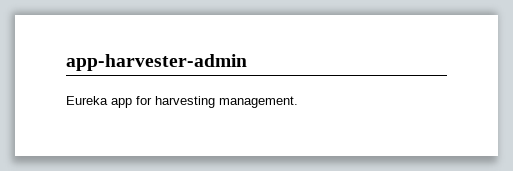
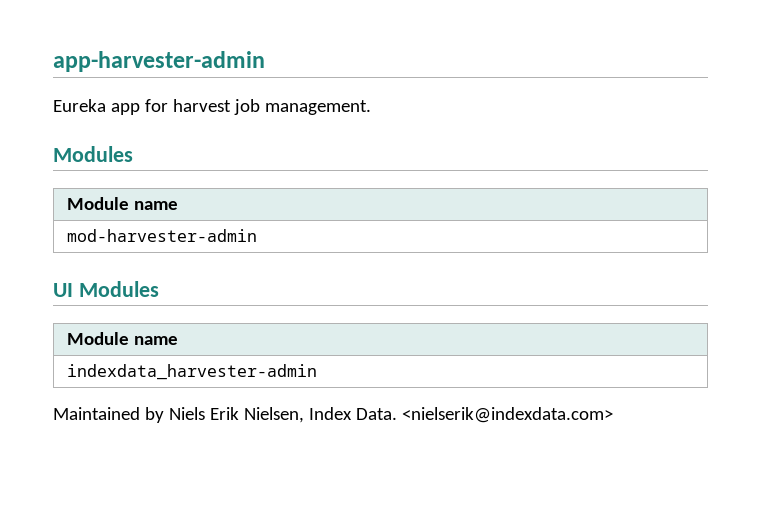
- Eureka app for harvesting management.
+ Eureka app for harvest job management.
+ Modules
+ Module name
+ mod-harvester-admin
+ UI Modules
+ Module name
+ indexdata_harvester-admin
+ Maintained by Niels Erik Nielsen, Index Data. <nielserik@indexdata.com>

